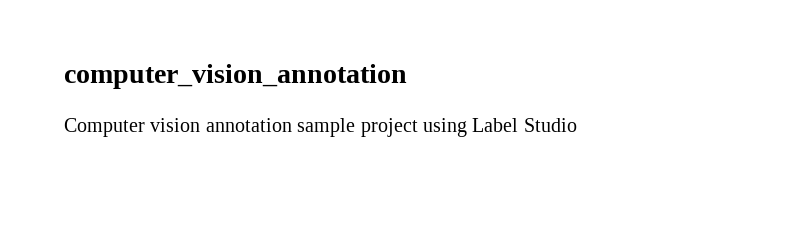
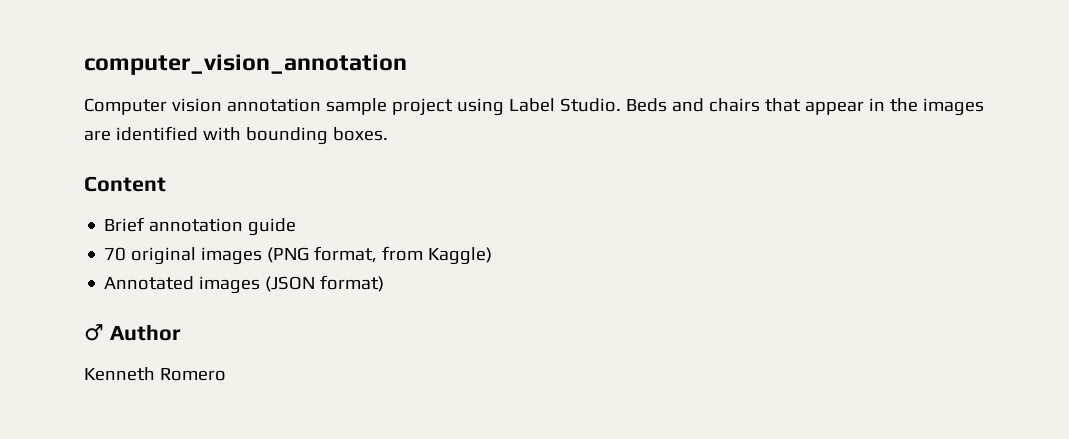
- Computer vision annotation sample project using Label Studio
+ Computer vision annotation sample project using Label Studio. Beds and chairs that appear in the images are identified with bounding boxes.
+ Content
+ Brief annotation guide
+ 70 original images (PNG format, from Kaggle)
+ Annotated images (JSON format)
+ ♂ Author
+ Kenneth Romero

